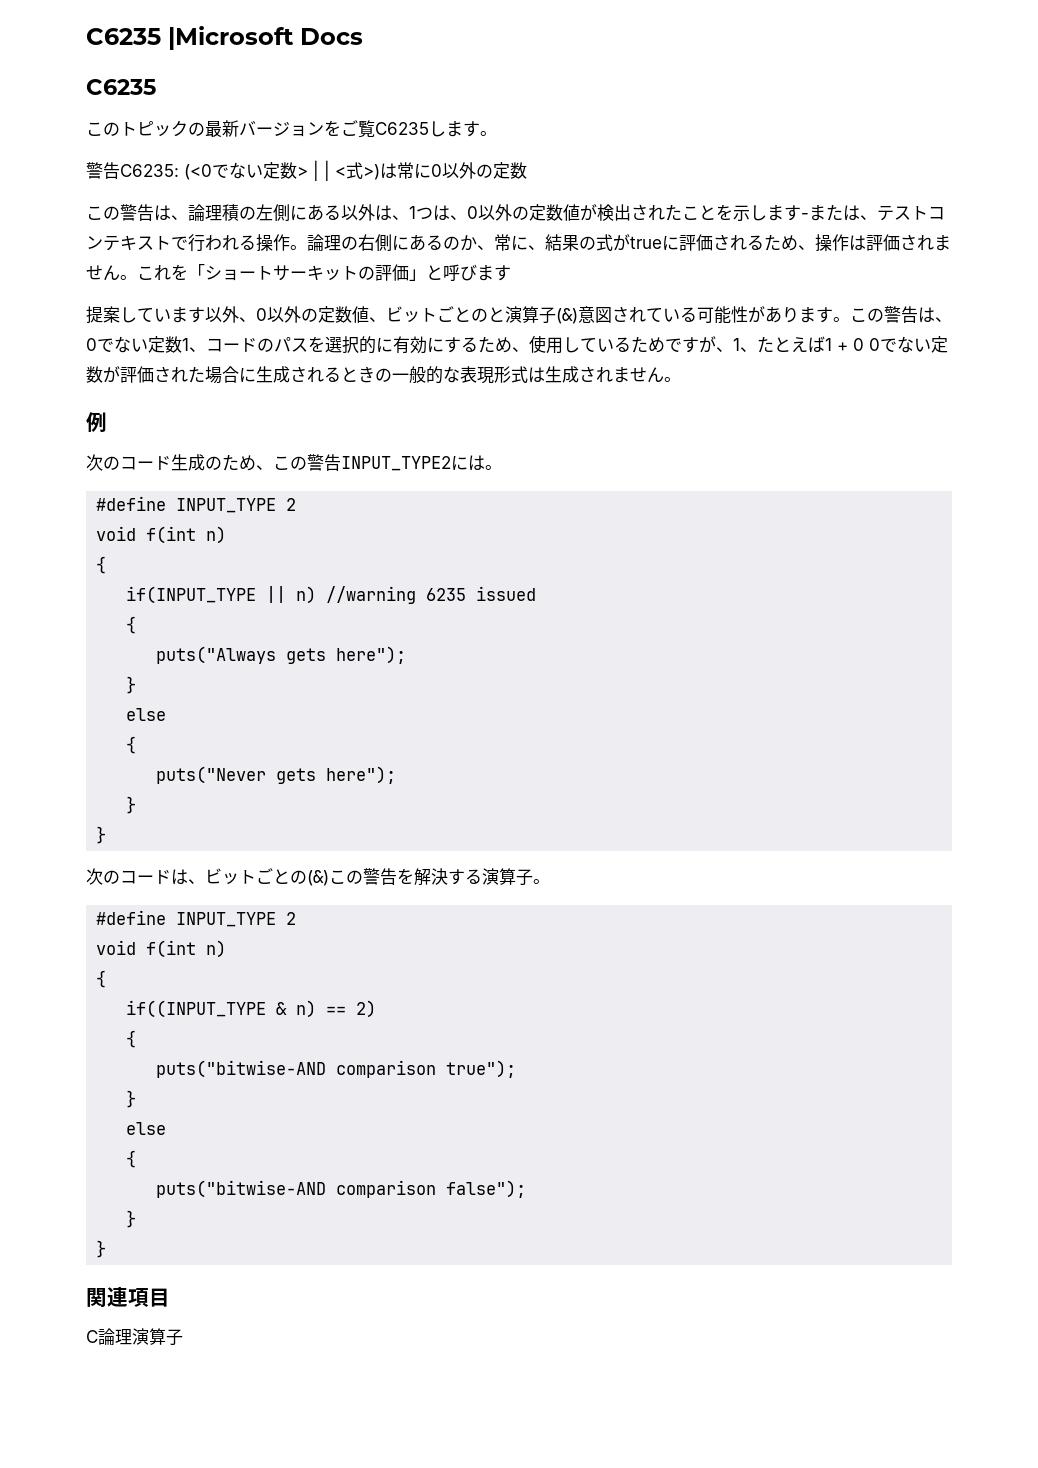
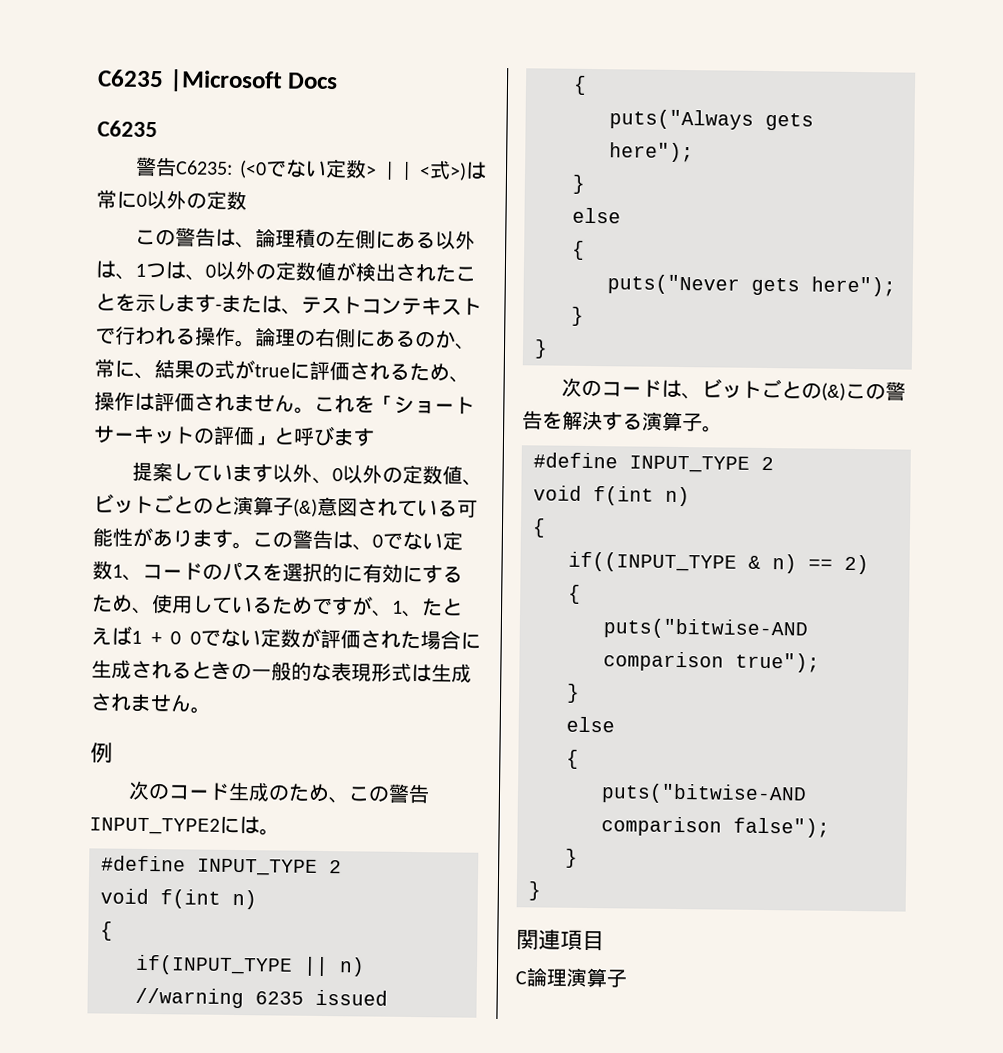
- このトピックの最新バージョンをご覧C6235します。

